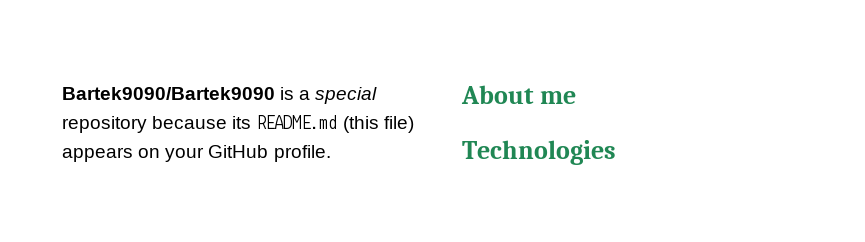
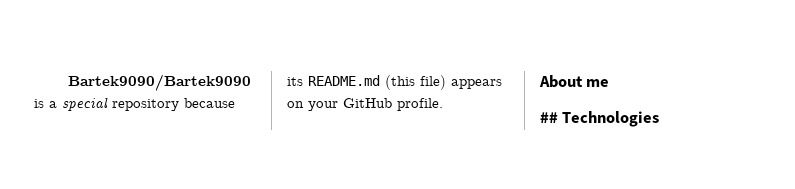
- Technologies
+ ## Technologies

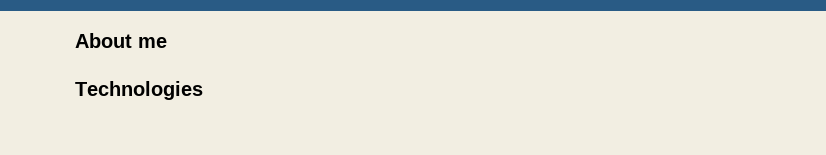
- Bartek9090/Bartek9090 is a special repository because its README.md (this file) appears on your GitHub profile.
- ## Technologies
+ Technologies

